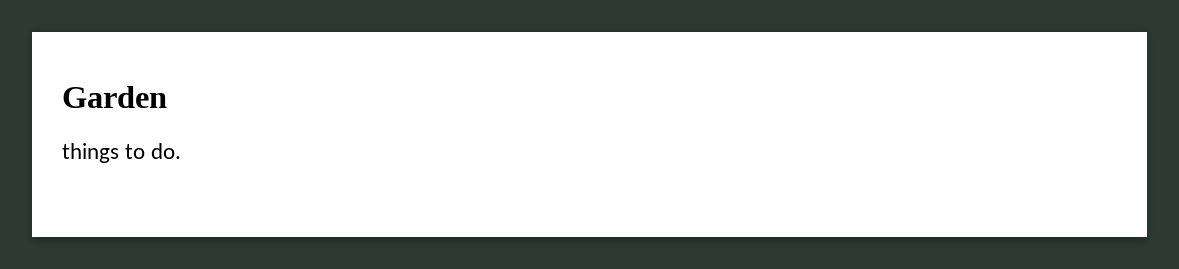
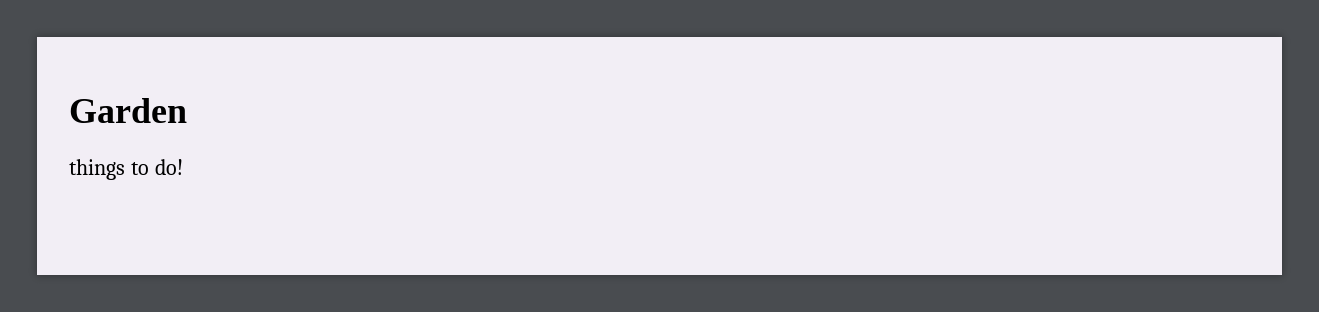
- things to do.
+ things to do!

